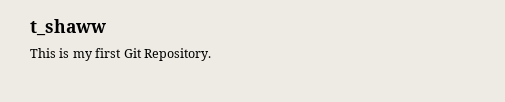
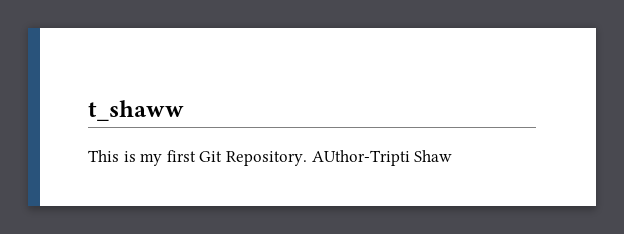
+ AUthor-Tripti Shaw

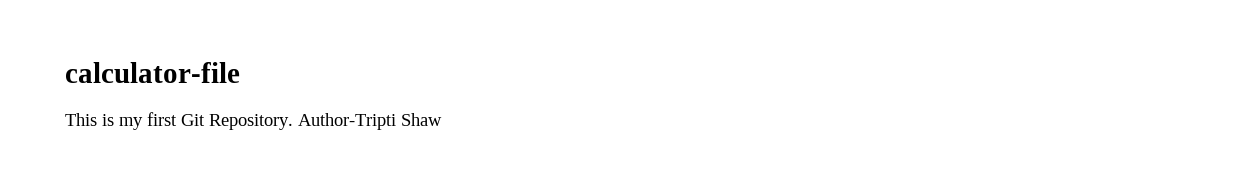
- t_shaww
+ calculator-file
- AUthor-Tripti Shaw
+ Author-Tripti Shaw

